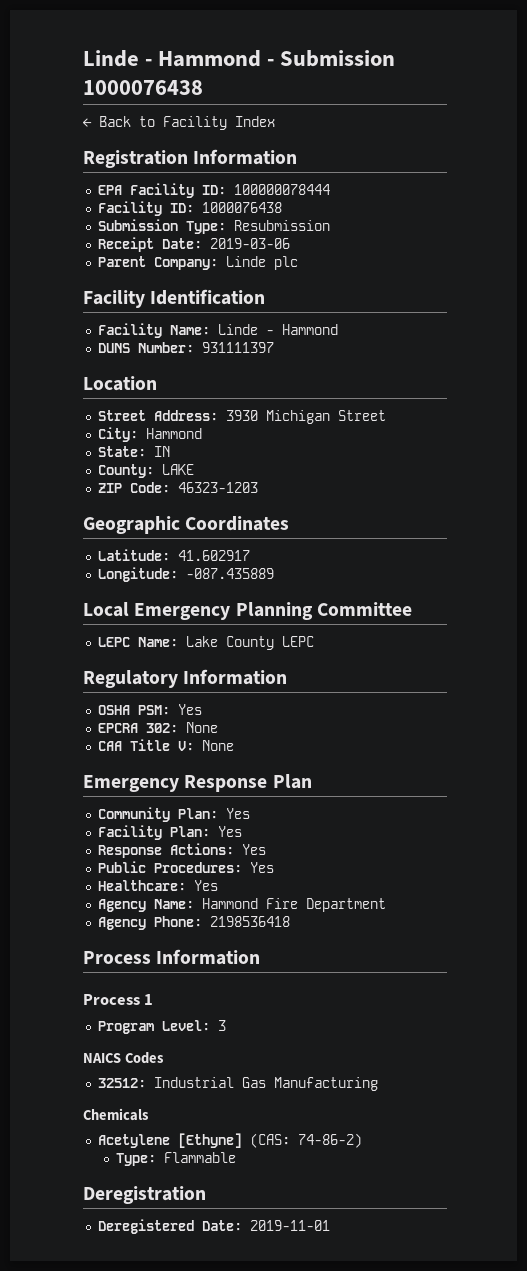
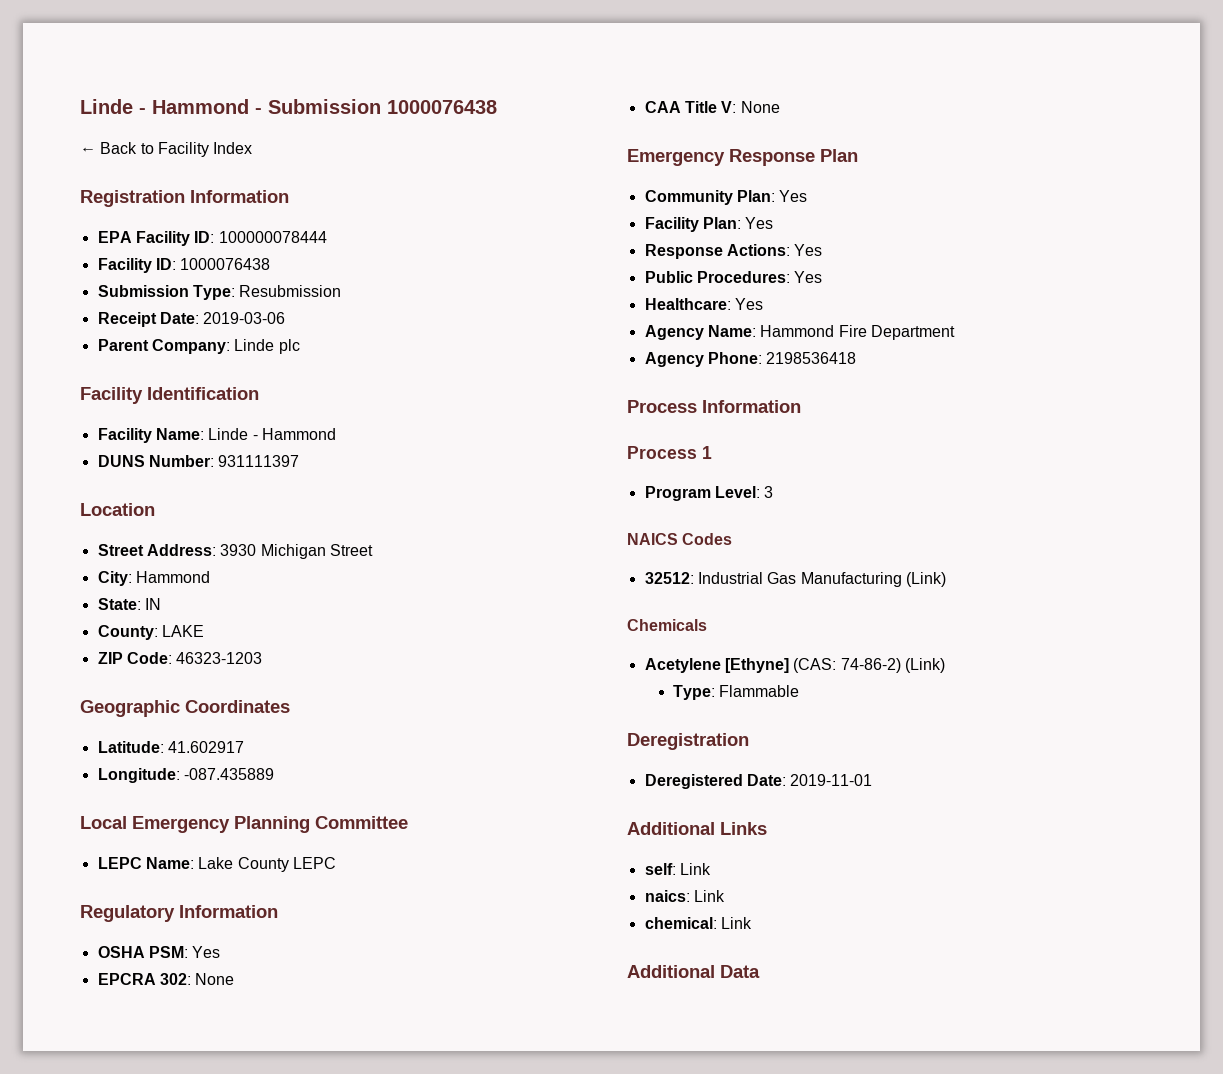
- 32512: Industrial Gas Manufacturing
+ 32512: Industrial Gas Manufacturing (Link)
- Acetylene [Ethyne] (CAS: 74-86-2)
+ Acetylene [Ethyne] (CAS: 74-86-2) (Link)
+ Additional Links
+ self: Link
+ naics: Link
+ chemical: Link
+ Additional Data

